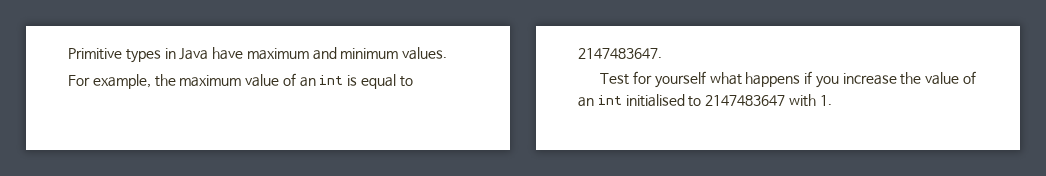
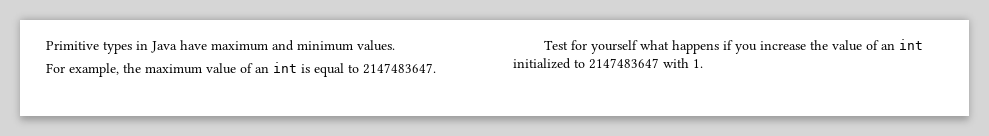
- Test for yourself what happens if you increase the value of an int initialised to 2147483647 with 1.
+ Test for yourself what happens if you increase the value of an int initialized to 2147483647 with 1.

